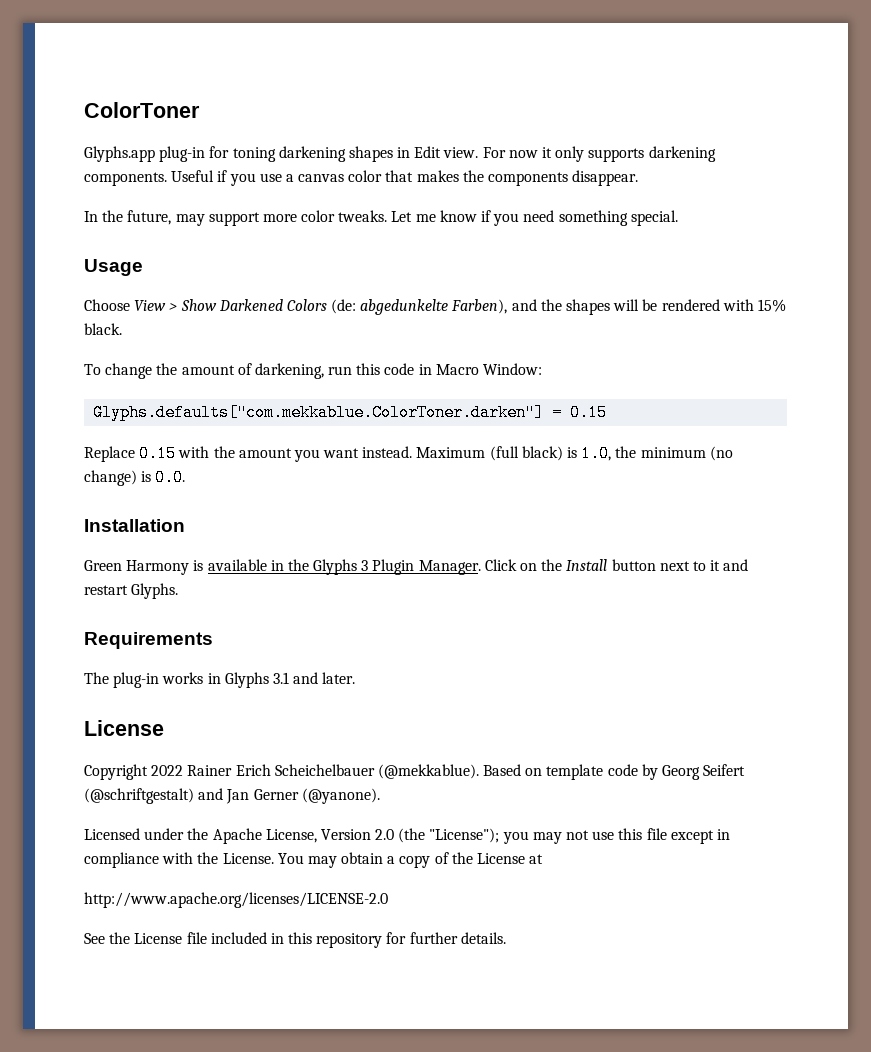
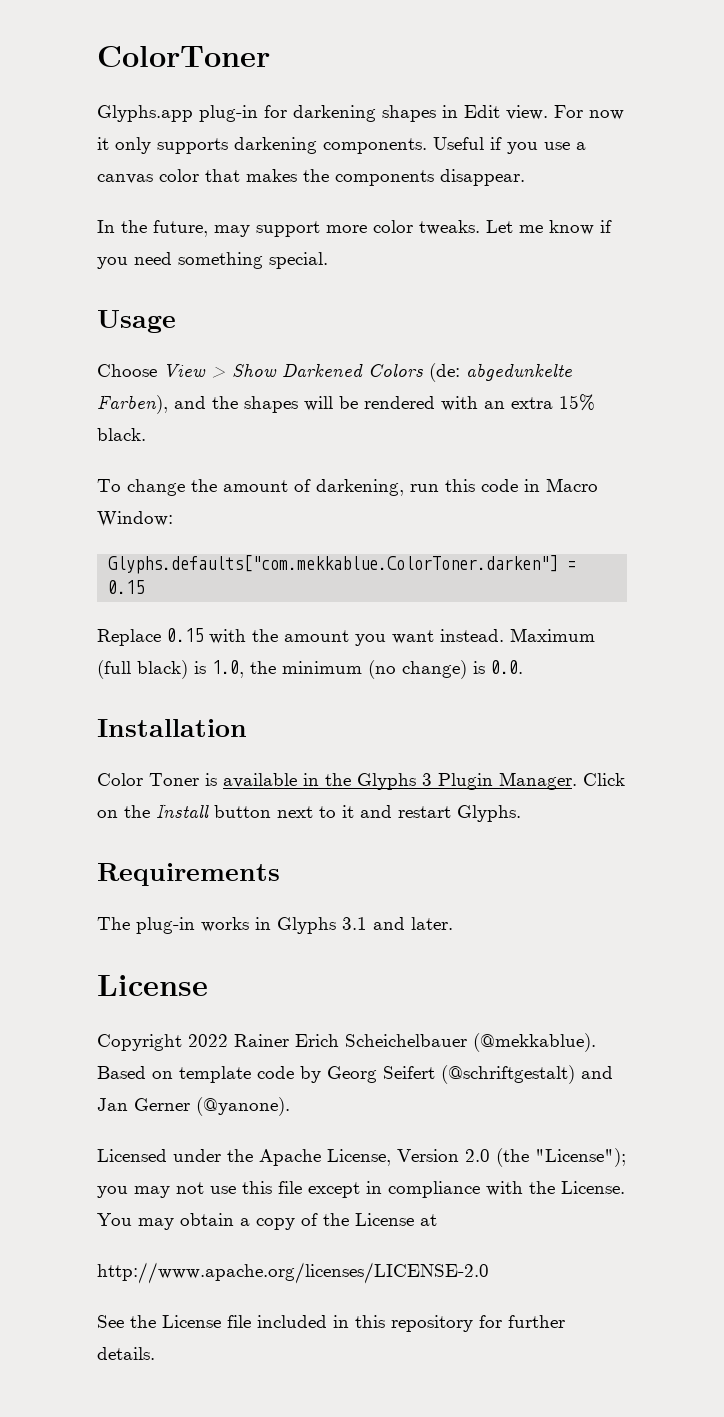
- Glyphs.app plug-in for toning darkening shapes in Edit view.
+ Glyphs.app plug-in for darkening shapes in Edit view.
- Choose View > Show Darkened Colors (de: abgedunkelte Farben), and the shapes will be rendered with 15% black.
+ Choose View > Show Darkened Colors (de: abgedunkelte Farben), and the shapes will be rendered with an extra 15% black.
- Green Harmony is available in the Glyphs 3 Plugin Manager.
+ Color Toner is available in the Glyphs 3 Plugin Manager.

